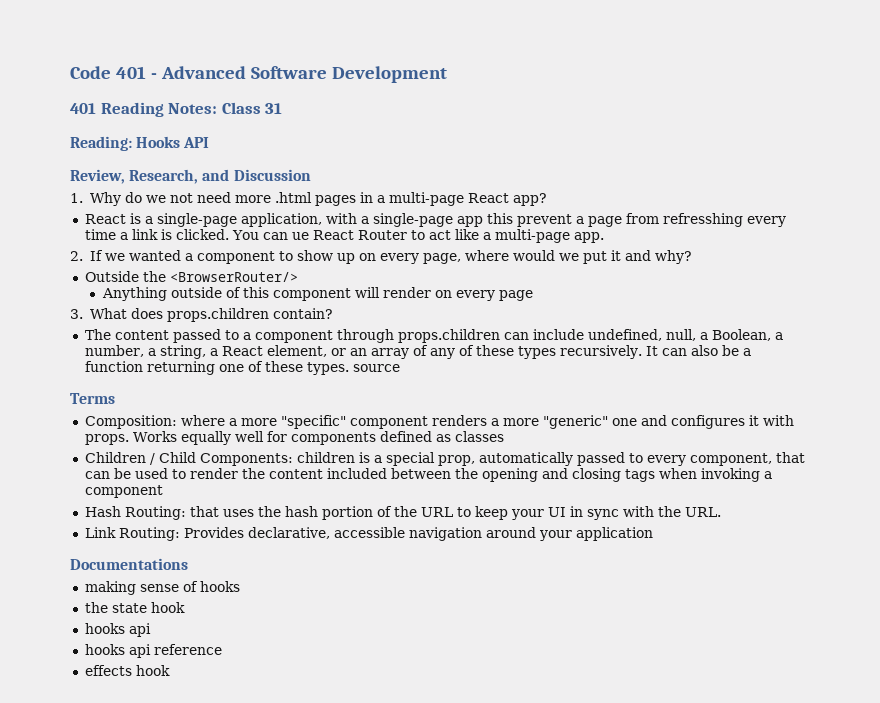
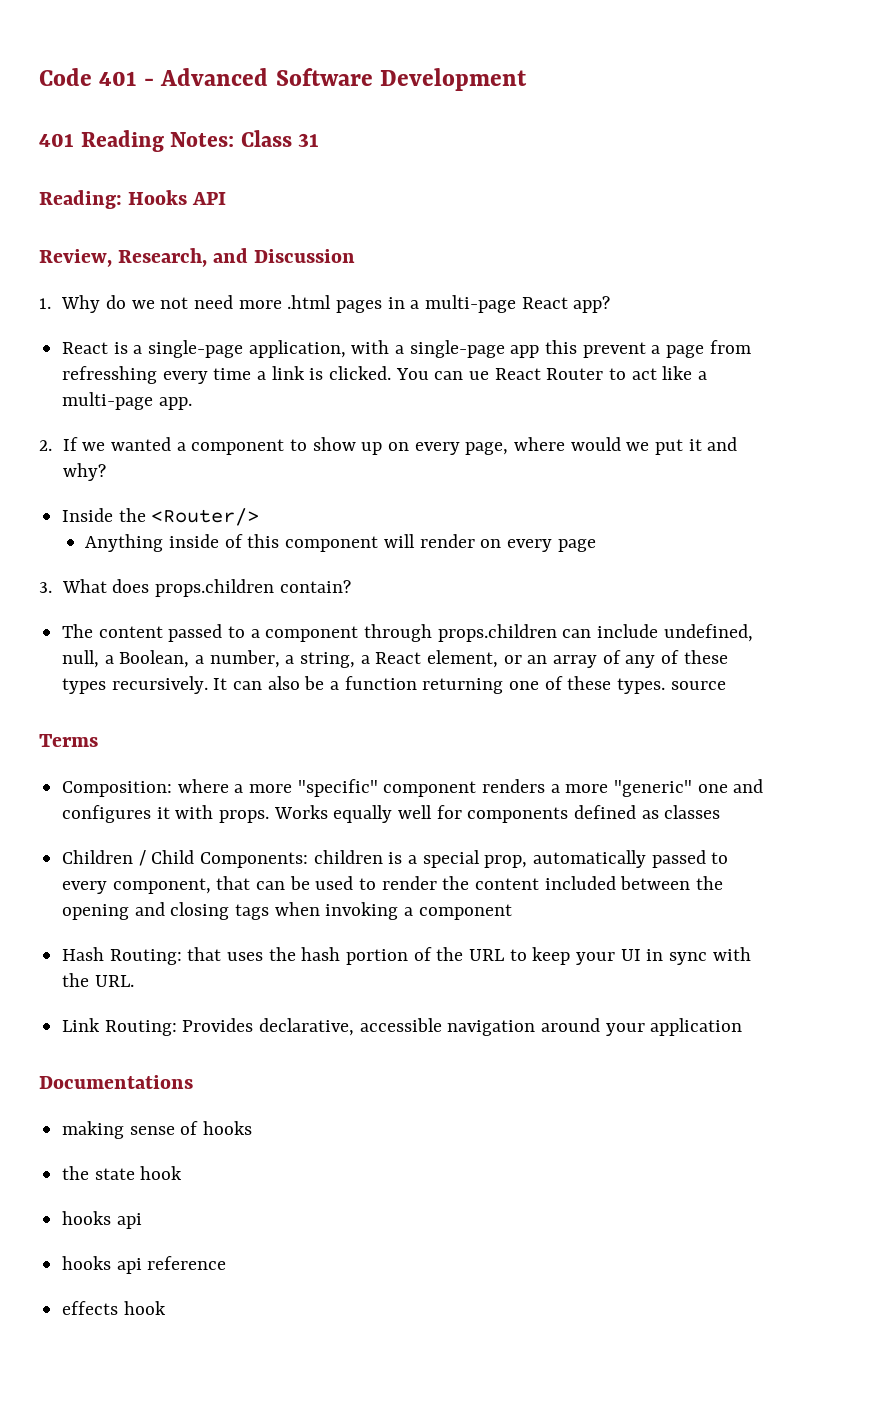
- Outside the <BrowserRouter/>
+ Inside the <Router/>
- Anything outside of this component will render on every page
+ Anything inside of this component will render on every page

